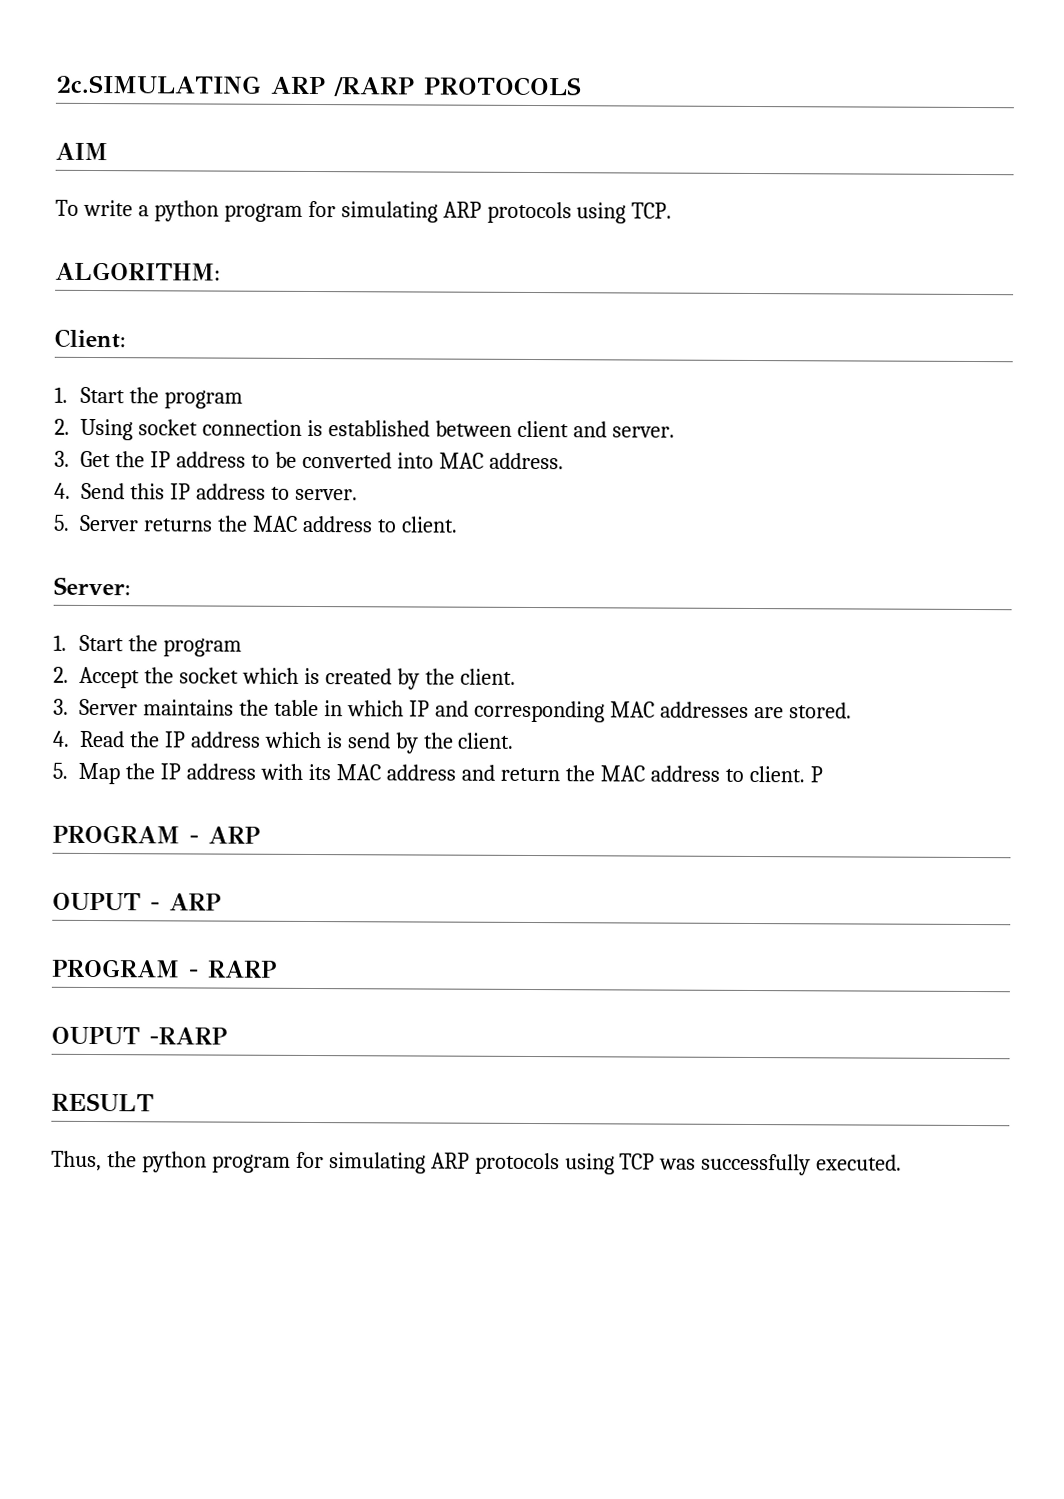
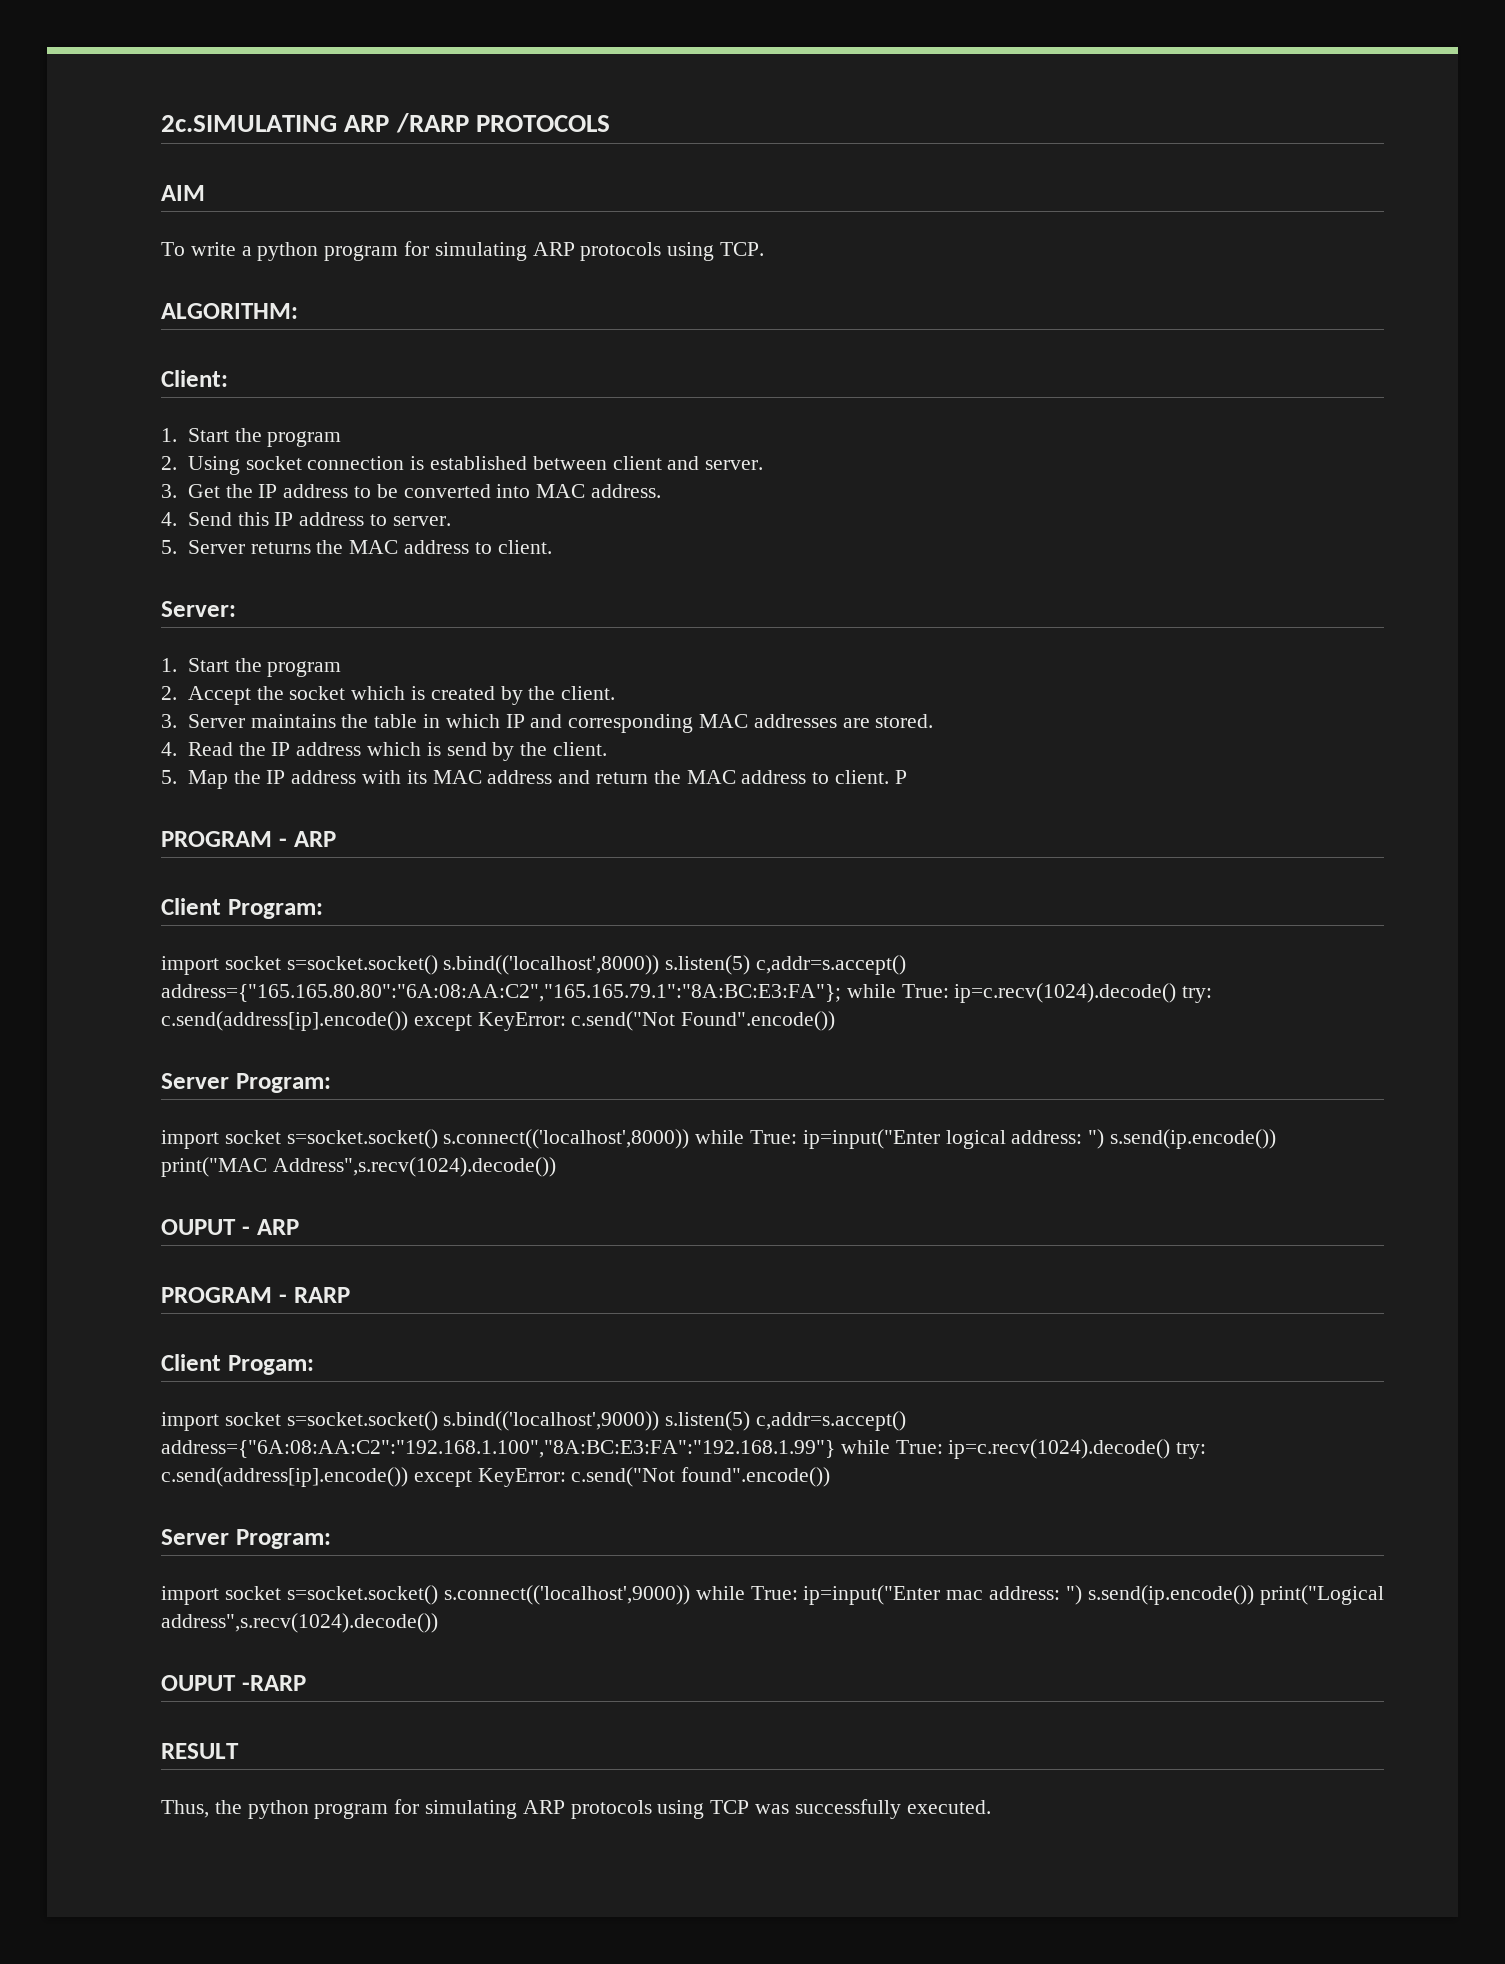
+ Client Program:
+ import socket s=socket.socket() s.bind(('localhost',8000)) s.listen(5) c,addr=s.accept() address={"165.165.80.80":"6A:08:AA:C2","165.165.79.1":"8A:BC:E3:FA"}; while True: ip=c.recv(1024).decode() try: c.send(address[ip].encode()) except KeyError: c.send("Not Found".encode())
+ Server Program:
+ import socket s=socket.socket() s.connect(('localhost',8000)) while True: ip=input("Enter logical address: ") s.send(ip.encode()) print("MAC Address",s.recv(1024).decode())
+ Client Progam:
+ import socket s=socket.socket() s.bind(('localhost',9000)) s.listen(5) c,addr=s.accept() address={"6A:08:AA:C2":"192.168.1.100","8A:BC:E3:FA":"192.168.1.99"} while True: ip=c.recv(1024).decode() try: c.send(address[ip].encode()) except KeyError: c.send("Not found".encode())
+ Server Program:
+ import socket s=socket.socket() s.connect(('localhost',9000)) while True: ip=input("Enter mac address: ") s.send(ip.encode()) print("Logical address",s.recv(1024).decode())

